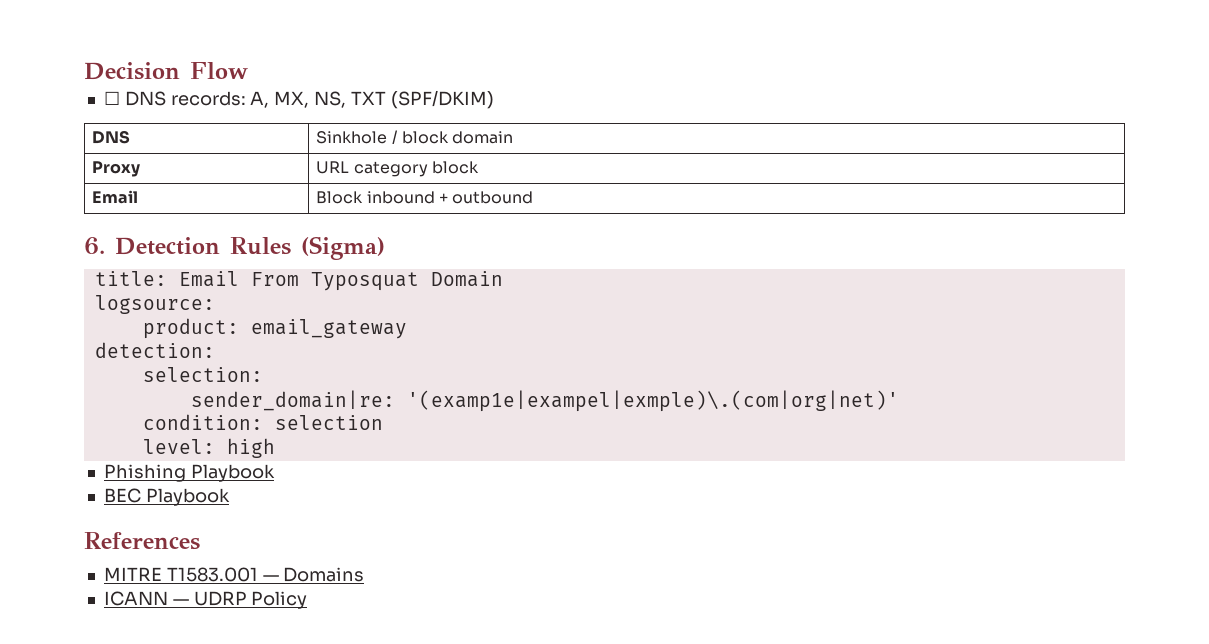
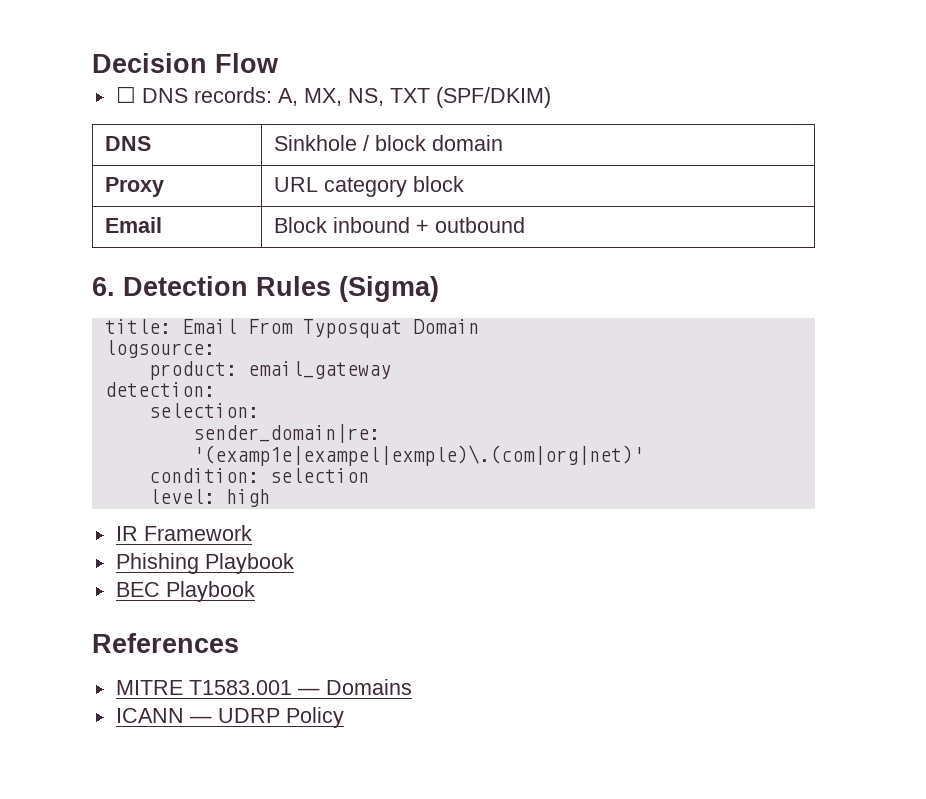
+ IR Framework

